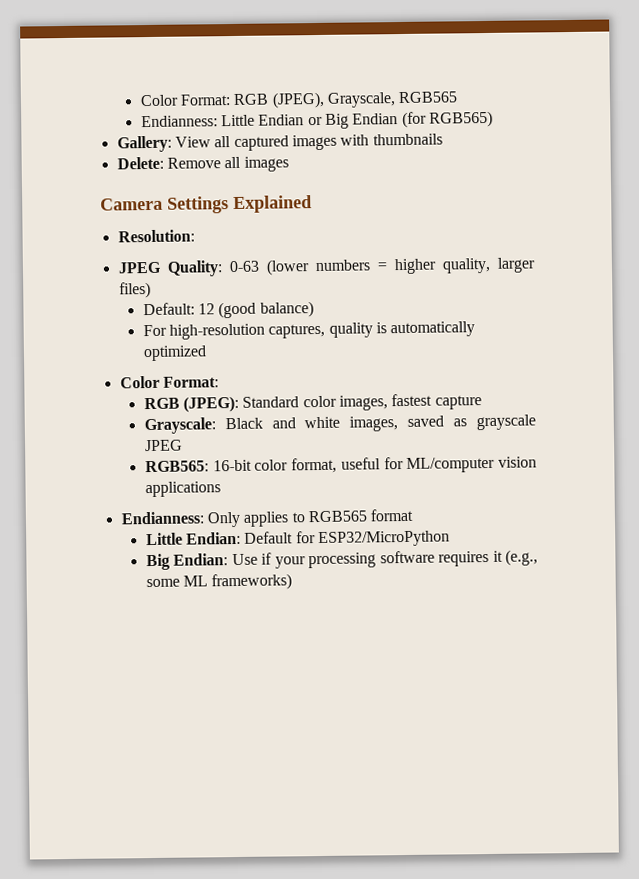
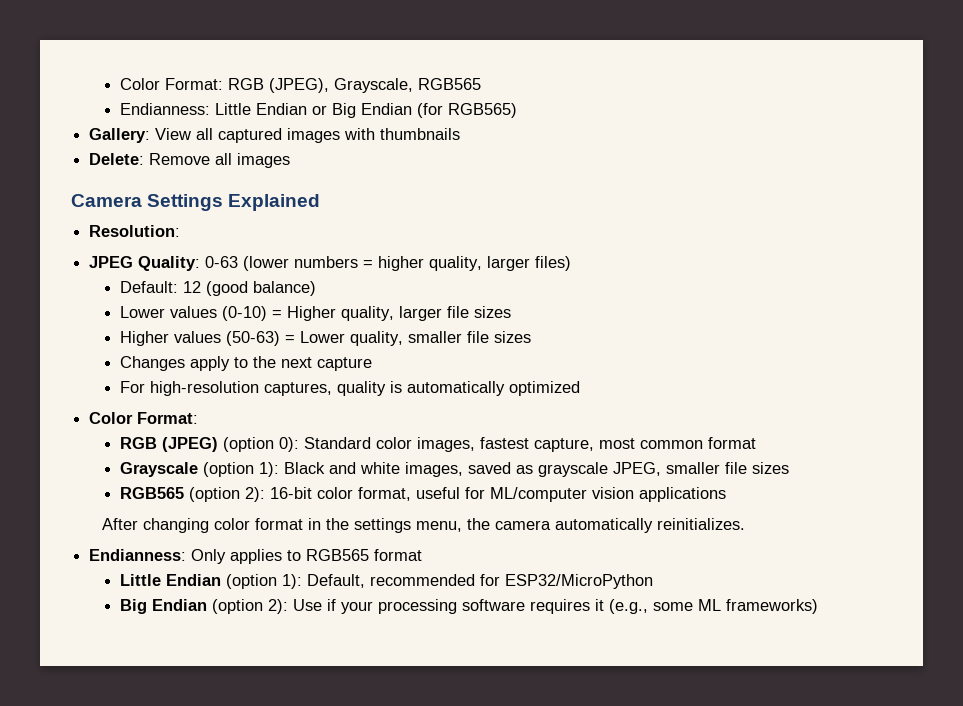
+ Lower values (0-10) = Higher quality, larger file sizes
+ Higher values (50-63) = Lower quality, smaller file sizes
+ Changes apply to the next capture
- RGB (JPEG): Standard color images, fastest capture
- Grayscale: Black and white images, saved as grayscale JPEG
- RGB565: 16-bit color format, useful for ML/computer vision applications
+ RGB (JPEG) (option 0): Standard color images, fastest capture, most common format
+ Grayscale (option 1): Black and white images, saved as grayscale JPEG, smaller file sizes
+ RGB565 (option 2): 16-bit color format, useful for ML/computer vision applications
+ After changing color format in the settings menu, the camera automatically reinitializes.
- Little Endian: Default for ESP32/MicroPython
+ Little Endian (option 1): Default, recommended for ESP32/MicroPython
- Big Endian: Use if your processing software requires it (e.g., some ML frameworks)
+ Big Endian (option 2): Use if your processing software requires it (e.g., some ML frameworks)

